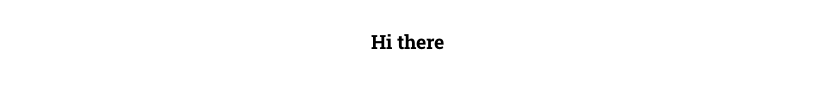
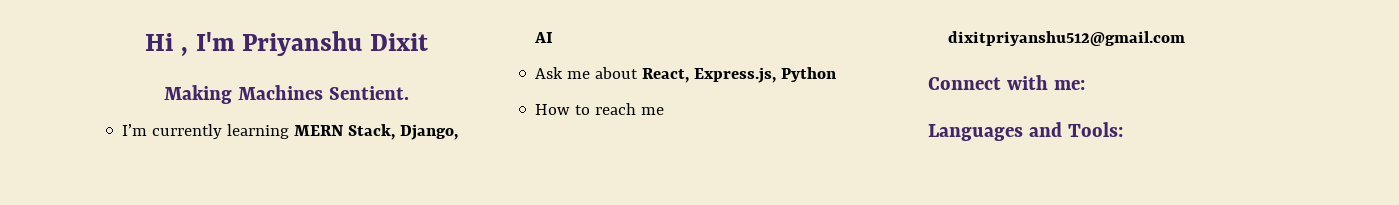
- Hi there
+ Hi , I'm Priyanshu Dixit
+ Making Machines Sentient.
+ I’m currently learning MERN Stack, Django, AI
+ Ask me about React, Express.js, Python
+ How to reach me dixitpriyanshu512@gmail.com
+ Connect with me:
+ Languages and Tools:

